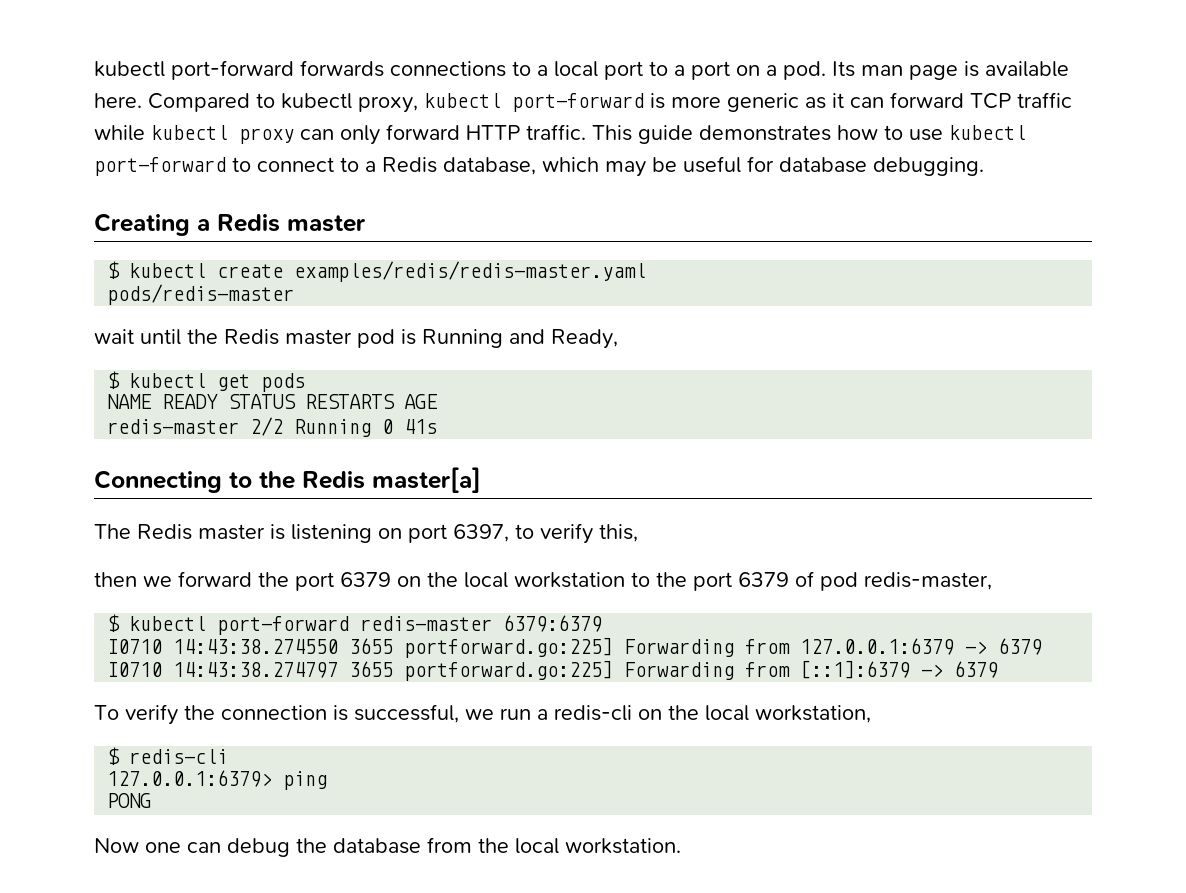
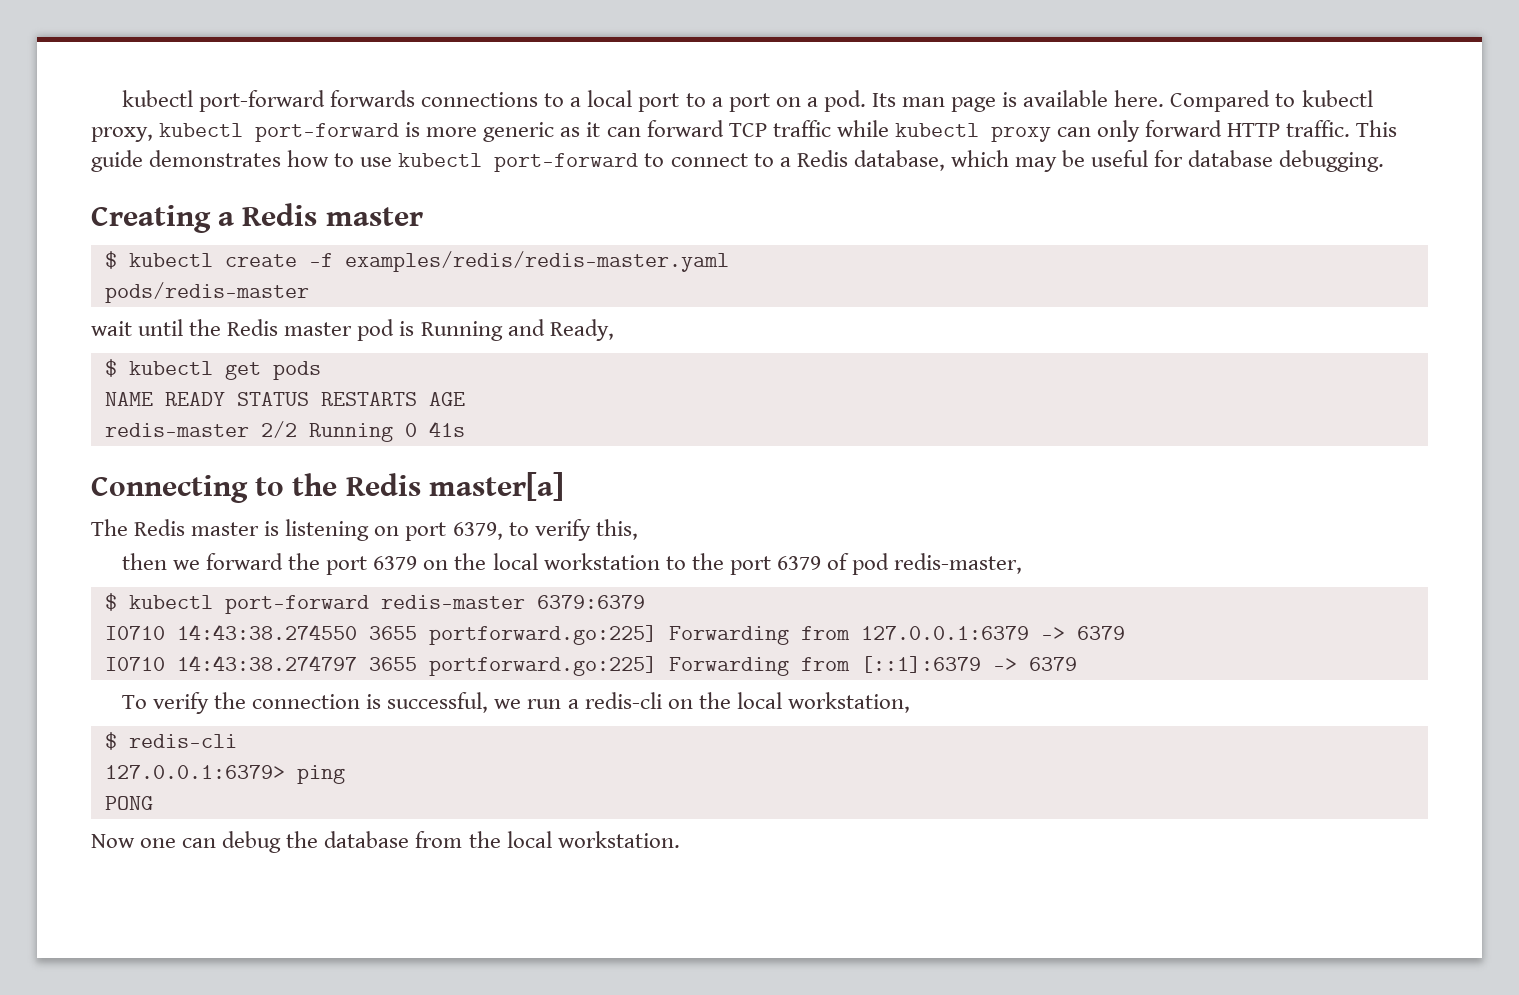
- $ kubectl create examples/redis/redis-master.yaml
+ $ kubectl create -f examples/redis/redis-master.yaml
- The Redis master is listening on port 6397, to verify this,
+ The Redis master is listening on port 6379, to verify this,

